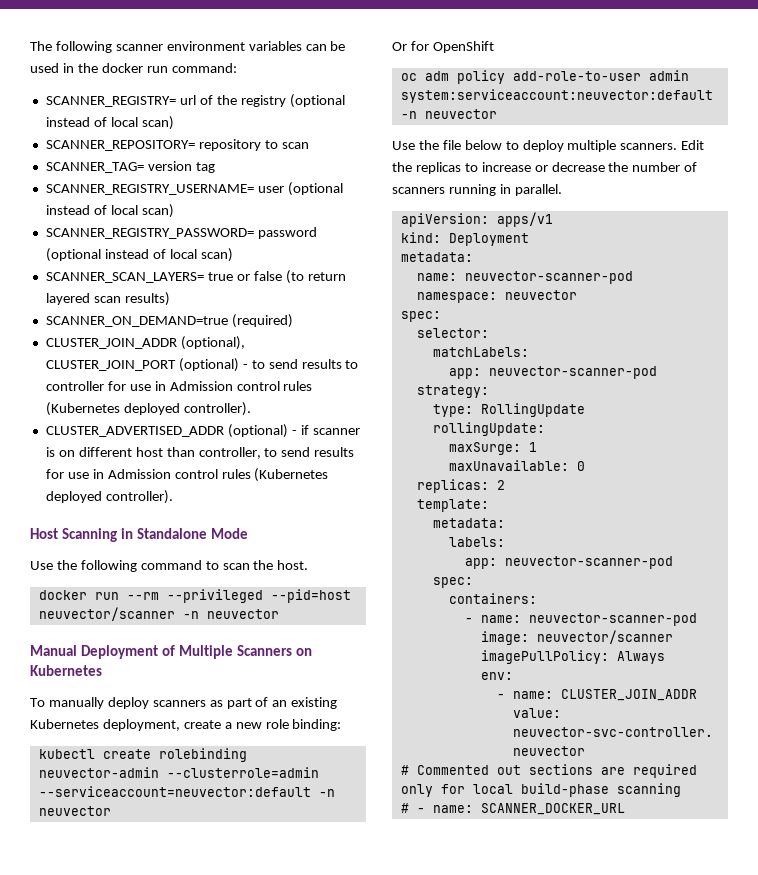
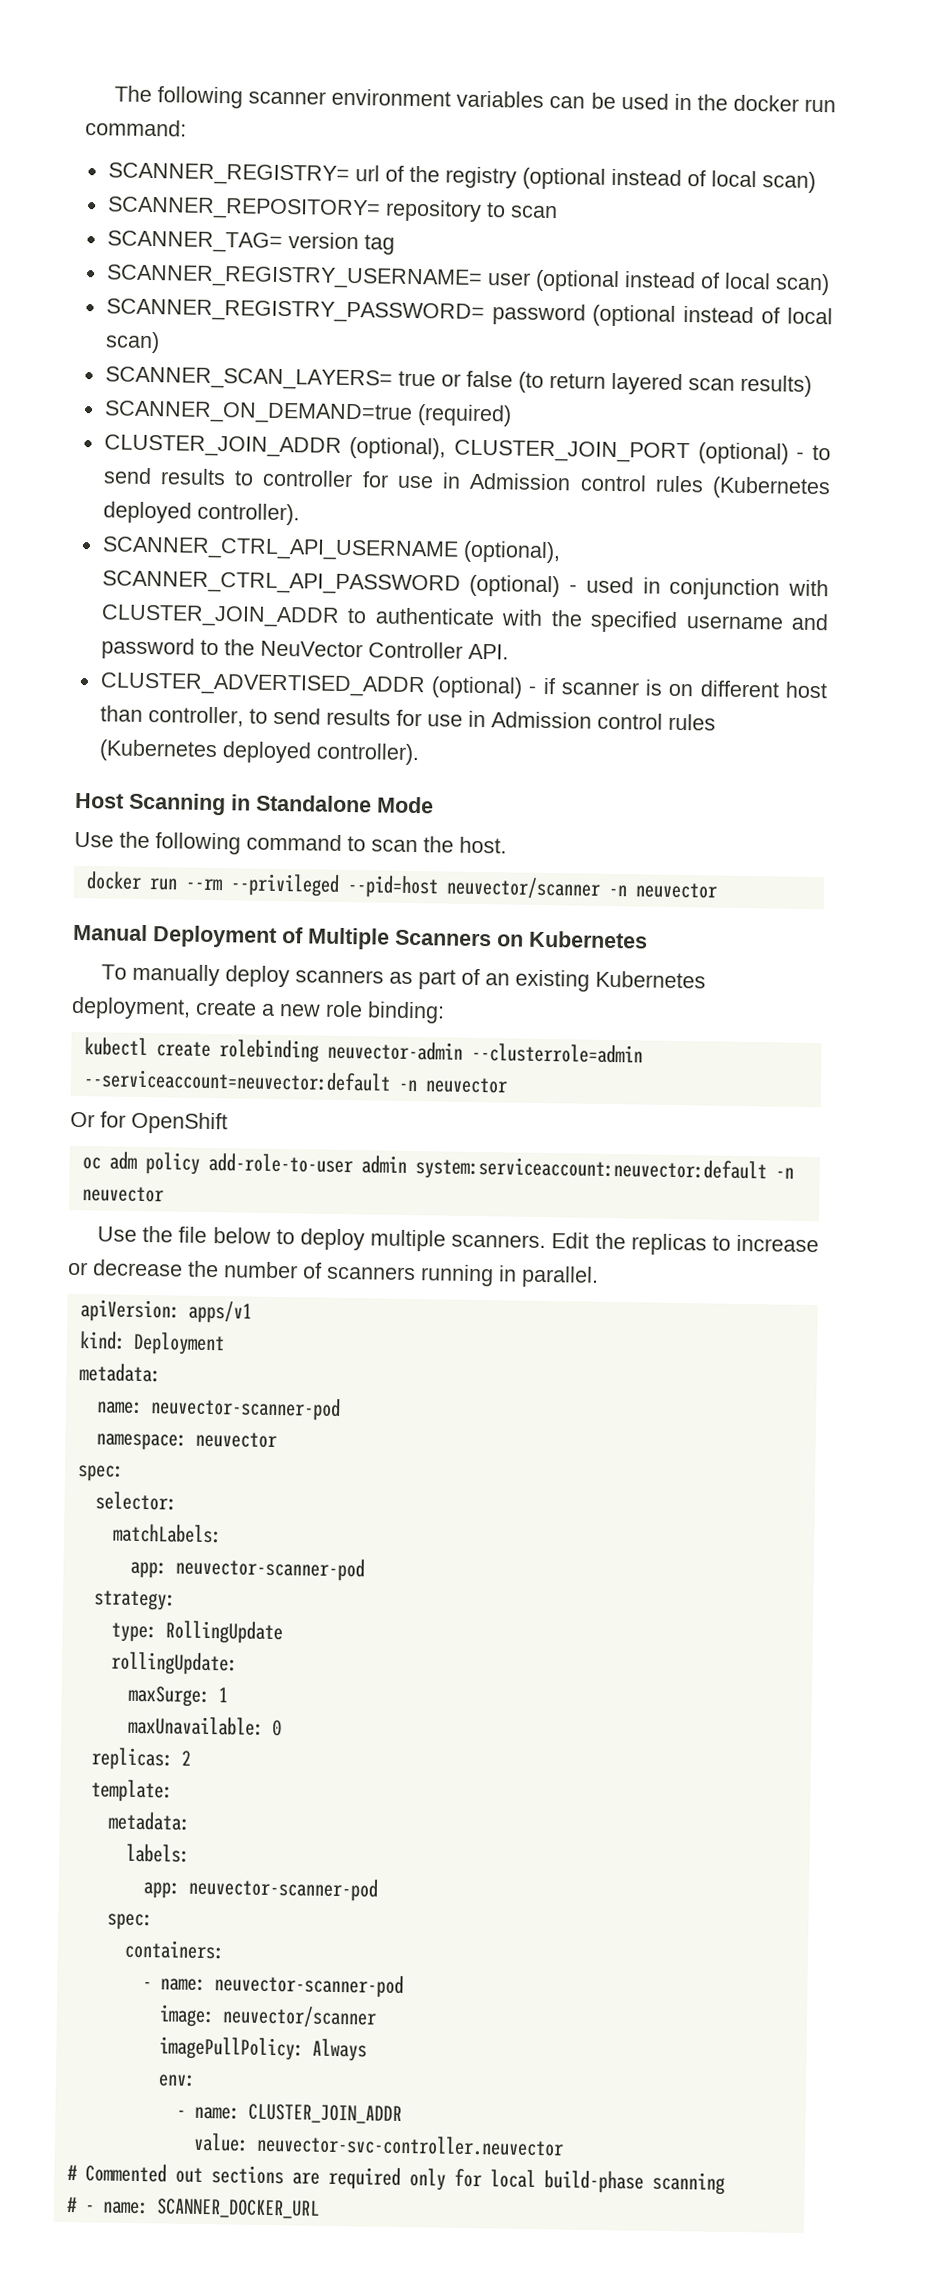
+ SCANNER_CTRL_API_USERNAME (optional), SCANNER_CTRL_API_PASSWORD (optional) - used in conjunction with CLUSTER_JOIN_ADDR to authenticate with the specified username and password to the NeuVector Controller API.

